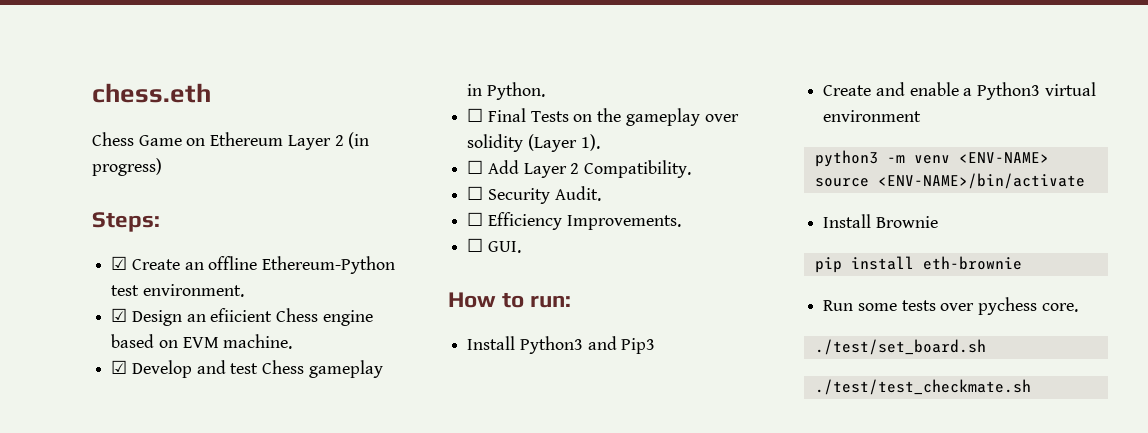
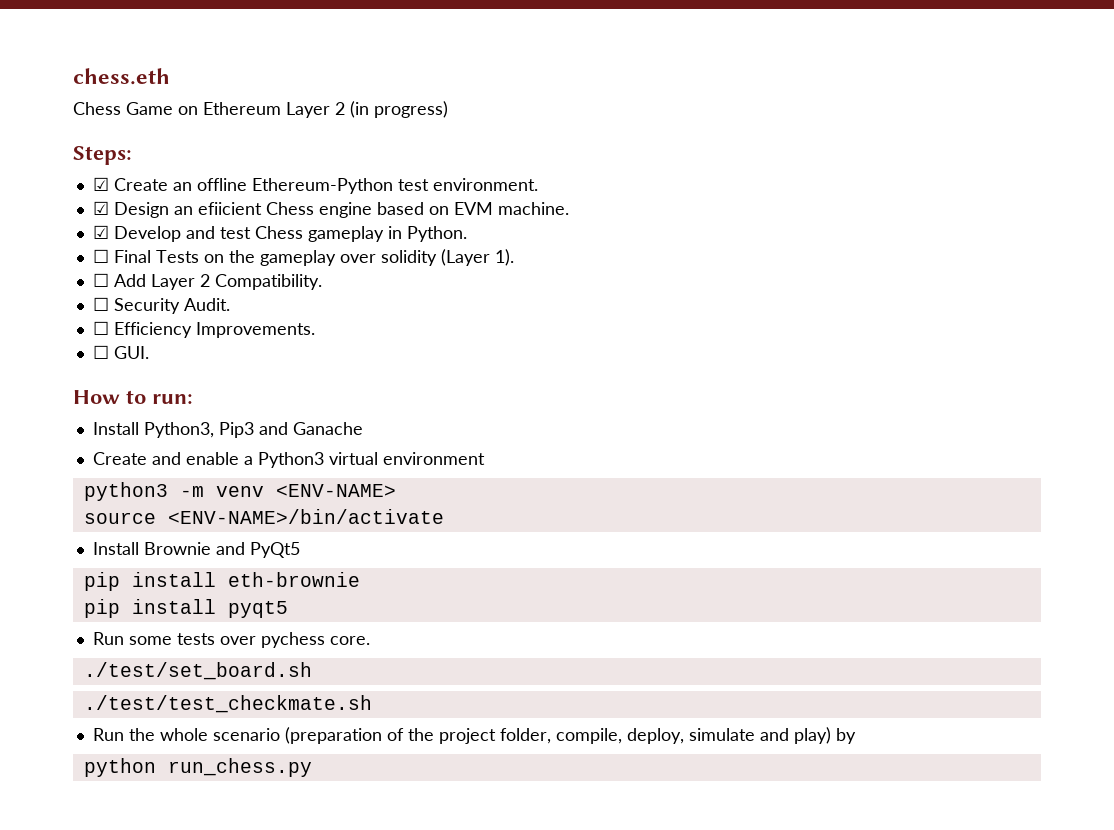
- Install Python3 and Pip3
+ Install Python3, Pip3 and Ganache
- Install Brownie
+ Install Brownie and PyQt5
+ pip install pyqt5
+ Run the whole scenario (preparation of the project folder, compile, deploy, simulate and play) by
+ python run_chess.py

